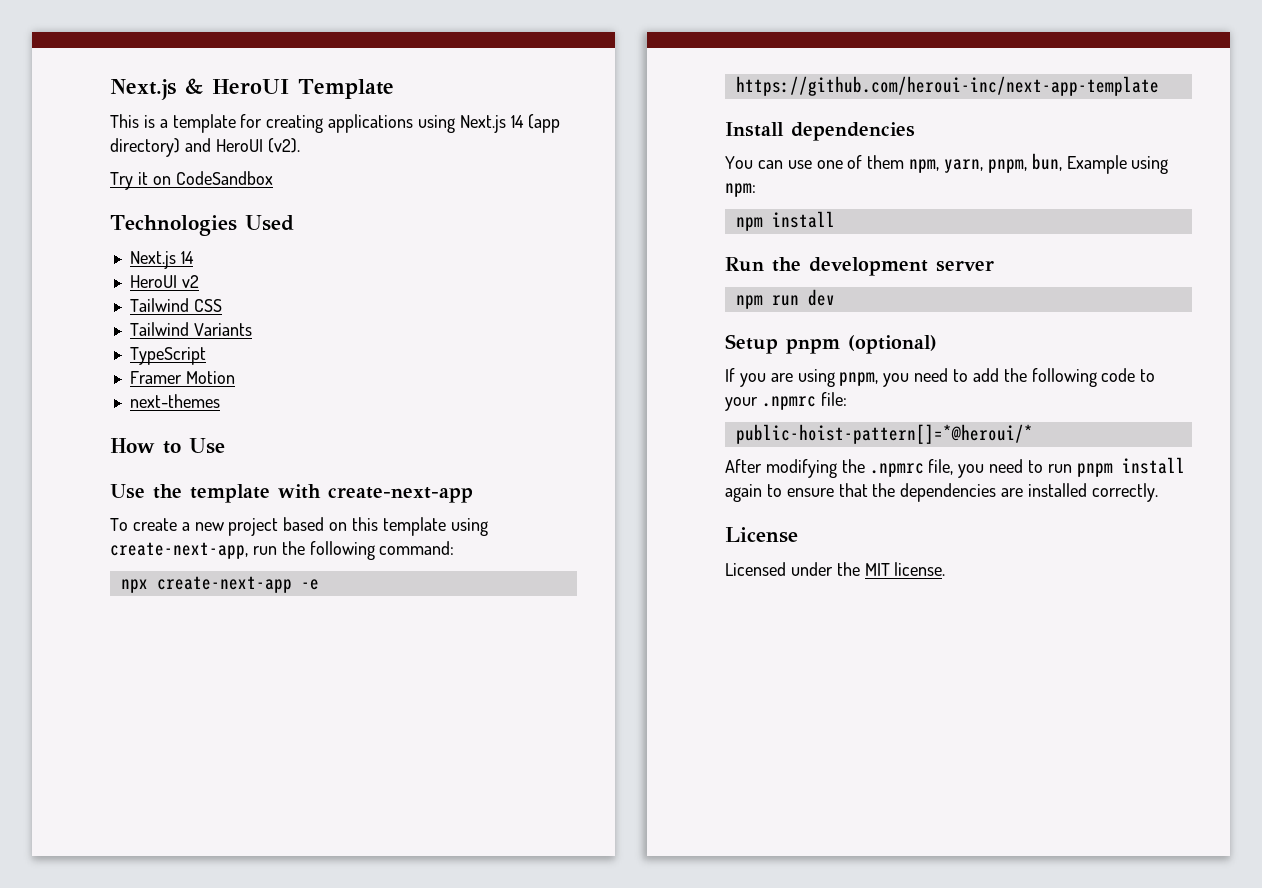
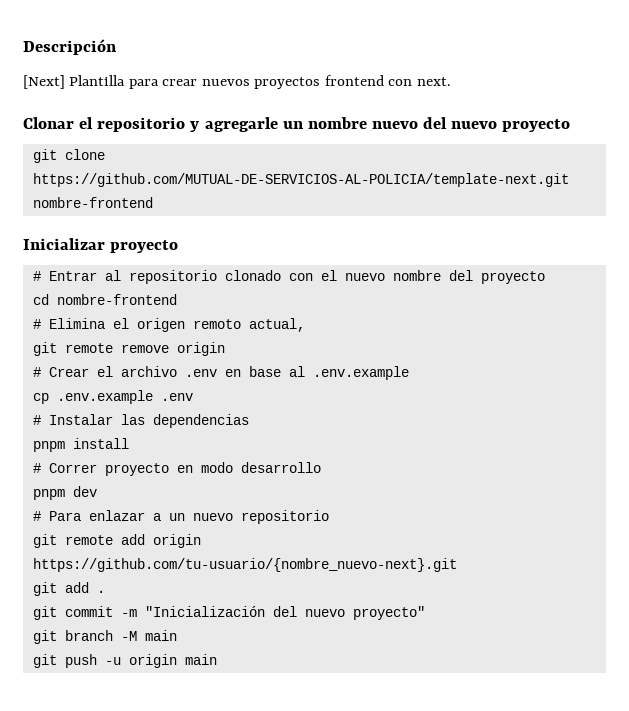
- Next.js & HeroUI Template
- This is a template for creating applications using Next.js 14 (app directory) and HeroUI (v2).
- Try it on CodeSandbox
- Technologies Used
- Next.js 14
- HeroUI v2
- Tailwind CSS
- Tailwind Variants
- TypeScript
- Framer Motion
- next-themes
- How to Use
- Use the template with create-next-app
- To create a new project based on this template using create-next-app, run the following command:
- npx create-next-app -e https://github.com/heroui-inc/next-app-template
- Install dependencies
- You can use one of them npm, yarn, pnpm, bun, Example using npm:
- npm install
- Run the development server
- npm run dev
- Setup pnpm (optional)
- If you are using pnpm, you need to add the following code to your .npmrc file:
- public-hoist-pattern[]=*@heroui/*
- After modifying the .npmrc file, you need to run pnpm install again to ensure that the dependencies are installed correctly.
- License
- Licensed under the MIT license.
+ Descripción
+ [Next] Plantilla para crear nuevos proyectos frontend con next.
+ Clonar el repositorio y agregarle un nombre nuevo del nuevo proyecto
+ git clone https://github.com/MUTUAL-DE-SERVICIOS-AL-POLICIA/template-next.git nombre-frontend
+ Inicializar proyecto
+ # Entrar al repositorio clonado con el nuevo nombre del proyecto
+ cd nombre-frontend
+ # Elimina el origen remoto actual,
+ git remote remove origin
+ # Crear el archivo .env en base al .env.example
+ cp .env.example .env
+ # Instalar las dependencias
+ pnpm install
+ # Correr proyecto en modo desarrollo
+ pnpm dev
+ # Para enlazar a un nuevo repositorio
+ git remote add origin https://github.com/tu-usuario/{nombre_nuevo-next}.git
+ git add .
+ git commit -m "Inicialización del nuevo proyecto"
+ git branch -M main
+ git push -u origin main

